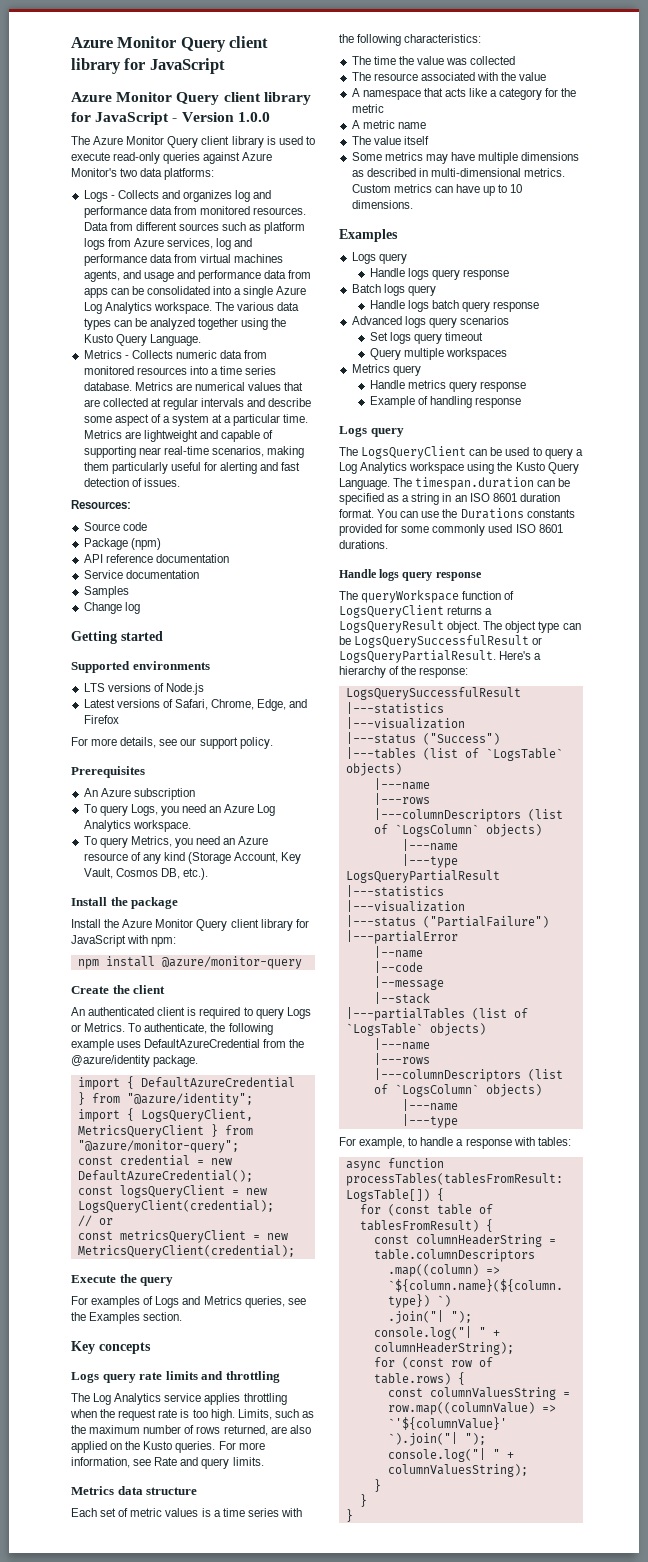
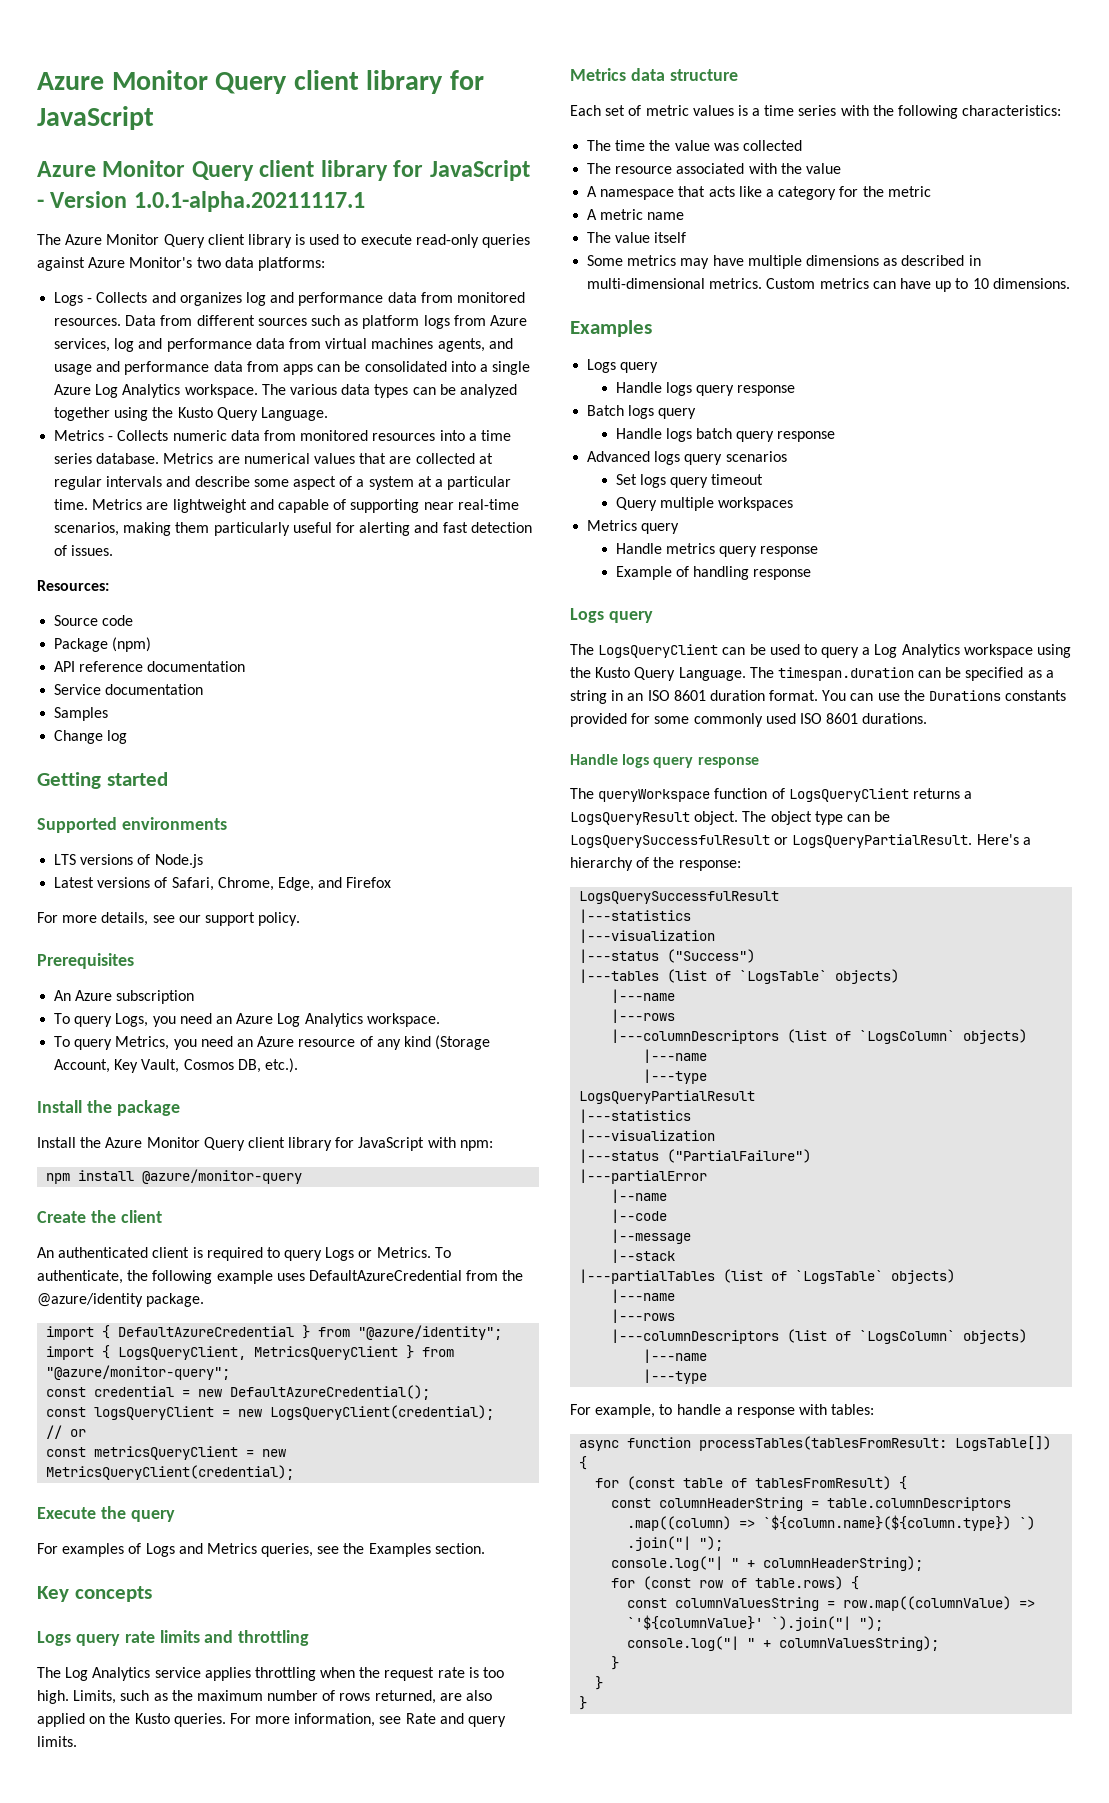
- Azure Monitor Query client library for JavaScript - Version 1.0.0
+ Azure Monitor Query client library for JavaScript - Version 1.0.1-alpha.20211117.1

